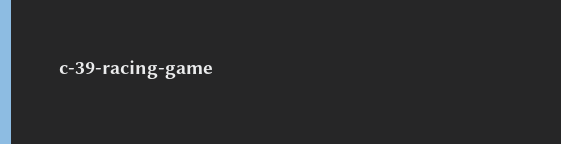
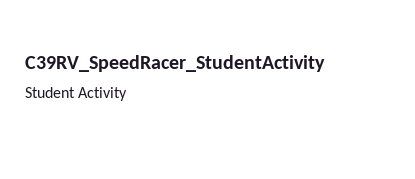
- c-39-racing-game
+ C39RV_SpeedRacer_StudentActivity
+ Student Activity

